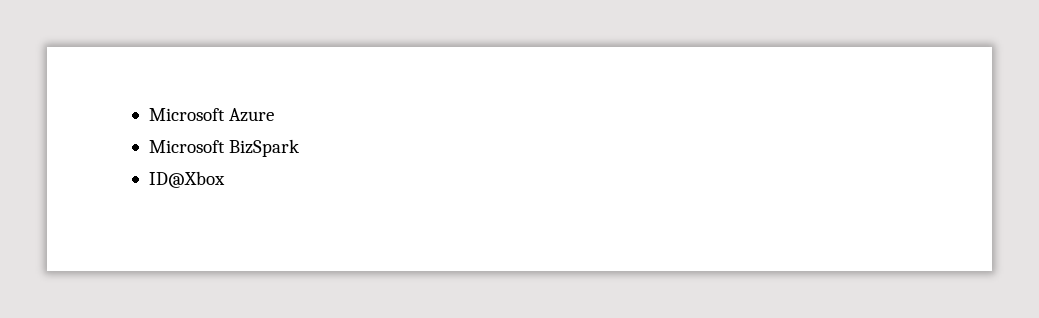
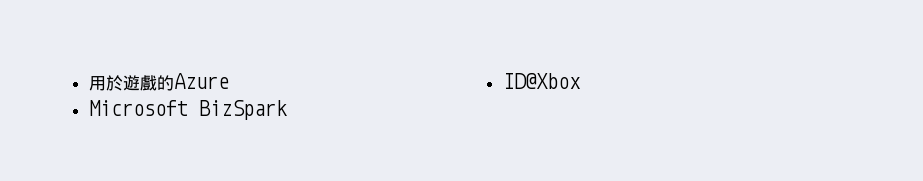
- Microsoft Azure
+ 用於遊戲的Azure

